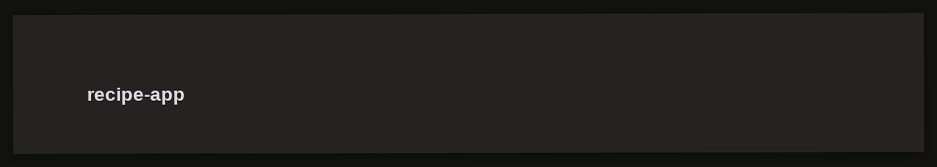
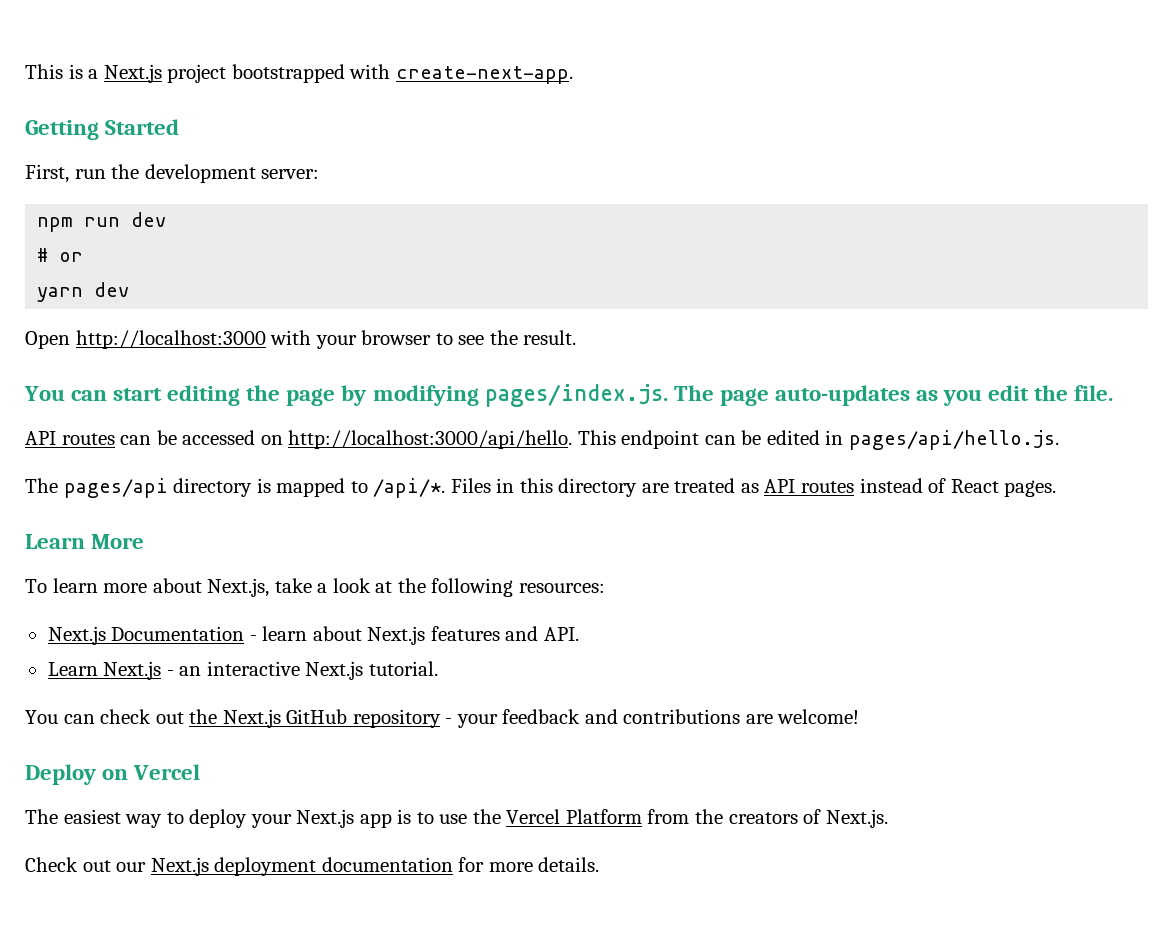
- recipe-app
+ This is a Next.js project bootstrapped with create-next-app.
+ Getting Started
+ First, run the development server:
+ npm run dev
+ # or
+ yarn dev
+ Open http://localhost:3000 with your browser to see the result.
+ You can start editing the page by modifying pages/index.js. The page auto-updates as you edit the file.
+ API routes can be accessed on http://localhost:3000/api/hello. This endpoint can be edited in pages/api/hello.js.
+ The pages/api directory is mapped to /api/*. Files in this directory are treated as API routes instead of React pages.
+ Learn More
+ To learn more about Next.js, take a look at the following resources:
+ Next.js Documentation - learn about Next.js features and API.
+ Learn Next.js - an interactive Next.js tutorial.
+ You can check out the Next.js GitHub repository - your feedback and contributions are welcome!
+ Deploy on Vercel
+ The easiest way to deploy your Next.js app is to use the Vercel Platform from the creators of Next.js.
+ Check out our Next.js deployment documentation for more details.

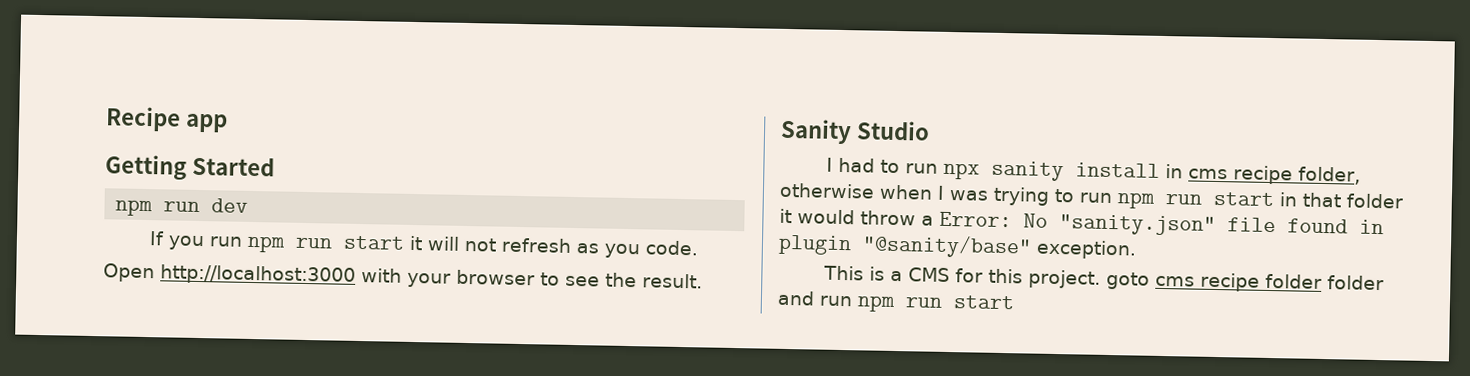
- This is a Next.js project bootstrapped with create-next-app.
+ Recipe app
  Getting Started
- First, run the development server:
  npm run dev
- # or
- yarn dev
+ If you run npm run start it will not refresh as you code.
- You can start editing the page by modifying pages/index.js. The page auto-updates as you edit the file.
- API routes can be accessed on http://localhost:3000/api/hello. This endpoint can be edited in pages/api/hello.js.
- The pages/api directory is mapped to /api/*. Files in this directory are treated as API routes instead of React pages.
- Learn More
- To learn more about Next.js, take a look at the following resources:
- Next.js Documentation - learn about Next.js features and API.
- Learn Next.js - an interactive Next.js tutorial.
- You can check out the Next.js GitHub repository - your feedback and contributions are welcome!
- Deploy on Vercel
- The easiest way to deploy your Next.js app is to use the Vercel Platform from the creators of Next.js.
- Check out our Next.js deployment documentation for more details.
+ Sanity Studio
+ I had to run npx sanity install in cms recipe folder, otherwise when I was trying to run npm run start in that folder it would throw a Error: No "sanity.json" file found in plugin "@sanity/base" exception.
+ This is a CMS for this project. goto cms recipe folder folder and run npm run start

